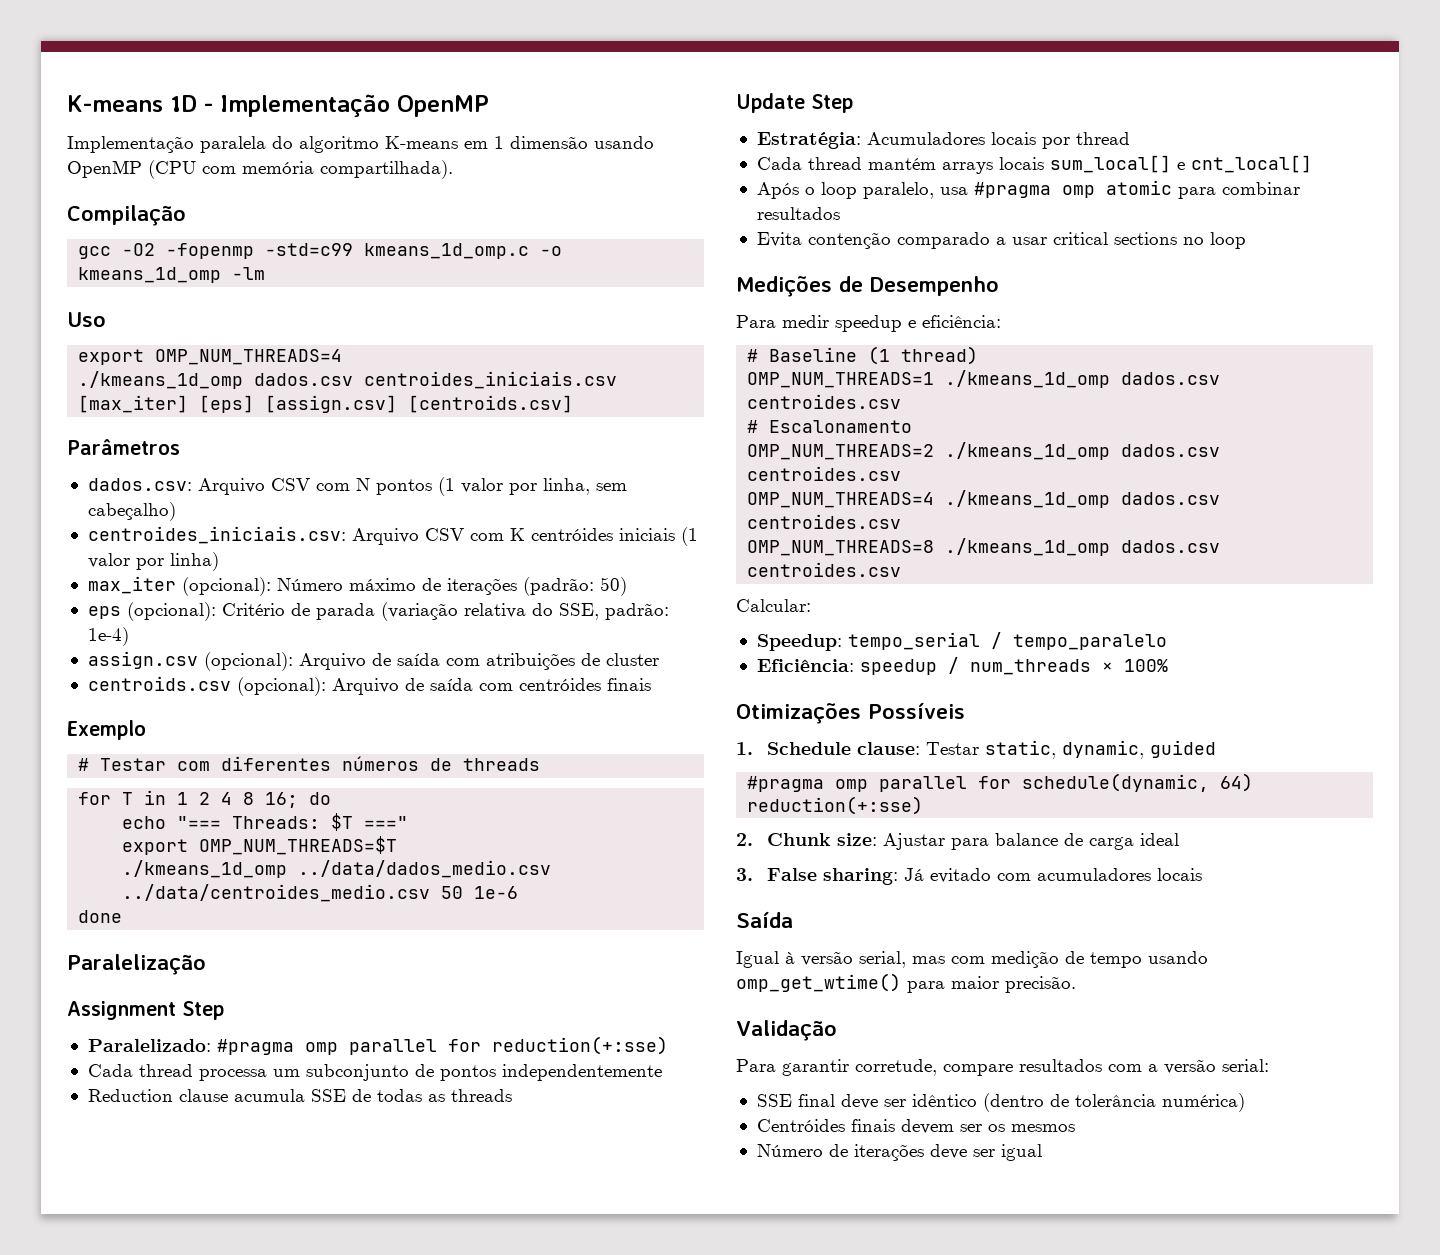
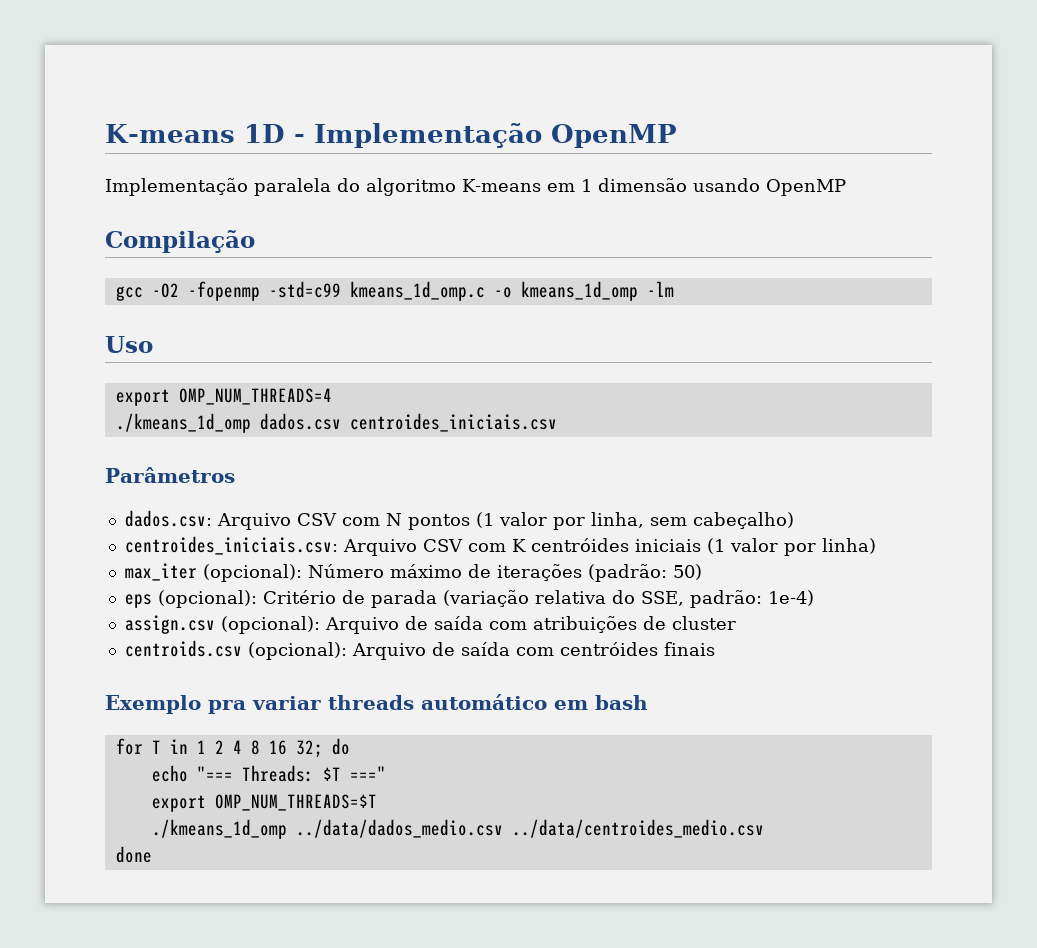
- Implementação paralela do algoritmo K-means em 1 dimensão usando OpenMP (CPU com memória compartilhada).
+ Implementação paralela do algoritmo K-means em 1 dimensão usando OpenMP
- ./kmeans_1d_omp dados.csv centroides_iniciais.csv [max_iter] [eps] [assign.csv] [centroids.csv]
+ ./kmeans_1d_omp dados.csv centroides_iniciais.csv
- Exemplo
- # Testar com diferentes números de threads
+ Exemplo pra variar threads automático em bash
- for T in 1 2 4 8 16; do
+ for T in 1 2 4 8 16 32; do
- ./kmeans_1d_omp ../data/dados_medio.csv ../data/centroides_medio.csv 50 1e-6
+ ./kmeans_1d_omp ../data/dados_medio.csv ../data/centroides_medio.csv
- Paralelização
- Assignment Step
- Paralelizado: #pragma omp parallel for reduction(+:sse)
- Cada thread processa um subconjunto de pontos independentemente
- Reduction clause acumula SSE de todas as threads
- Update Step
- Estratégia: Acumuladores locais por thread
- Cada thread mantém arrays locais sum_local[] e cnt_local[]
- Após o loop paralelo, usa #pragma omp atomic para combinar resultados
- Evita contenção comparado a usar critical sections no loop
- Medições de Desempenho
- Para medir speedup e eficiência:
- # Baseline (1 thread)
- OMP_NUM_THREADS=1 ./kmeans_1d_omp dados.csv centroides.csv
- # Escalonamento
- OMP_NUM_THREADS=2 ./kmeans_1d_omp dados.csv centroides.csv
- OMP_NUM_THREADS=4 ./kmeans_1d_omp dados.csv centroides.csv
- OMP_NUM_THREADS=8 ./kmeans_1d_omp dados.csv centroides.csv
- Calcular:
- Speedup: tempo_serial / tempo_paralelo
- Eficiência: speedup / num_threads × 100%
- Otimizações Possíveis
- 1. Schedule clause: Testar static, dynamic, guided
- #pragma omp parallel for schedule(dynamic, 64) reduction(+:sse)
- 2. Chunk size: Ajustar para balance de carga ideal
- 3. False sharing: Já evitado com acumuladores locais
- Saída
- Igual à versão serial, mas com medição de tempo usando omp_get_wtime() para maior precisão.
- Validação
- Para garantir corretude, compare resultados com a versão serial:
- SSE final deve ser idêntico (dentro de tolerância numérica)
- Centróides finais devem ser os mesmos
- Número de iterações deve ser igual

